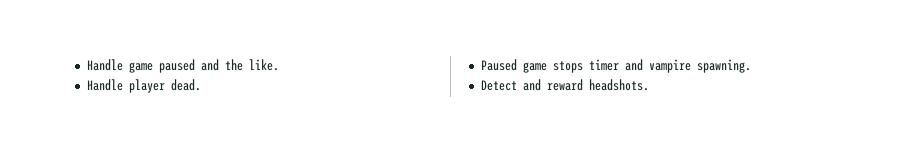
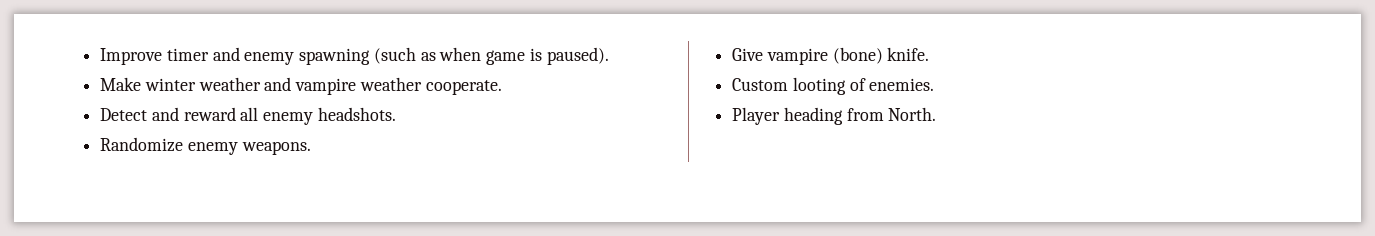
- Handle game paused and the like.
- Handle player dead.
- Paused game stops timer and vampire spawning.
+ Improve timer and enemy spawning (such as when game is paused).
+ Make winter weather and vampire weather cooperate.
- Detect and reward headshots.
+ Detect and reward all enemy headshots.
+ Randomize enemy weapons.
+ Give vampire (bone) knife.
+ Custom looting of enemies.
+ Player heading from North.

